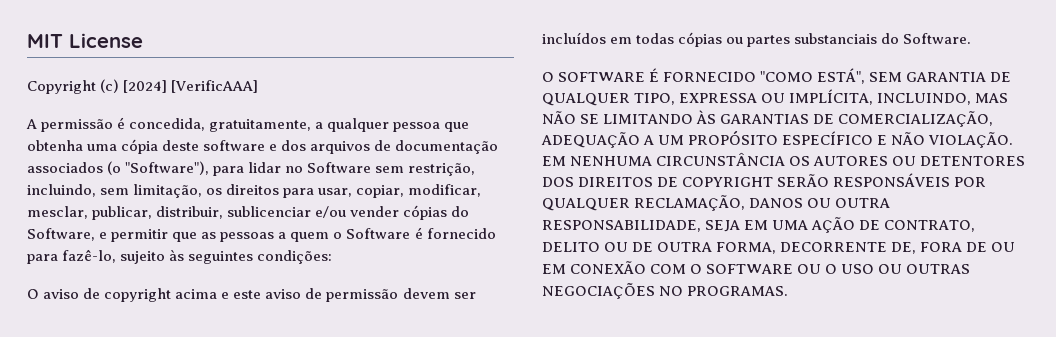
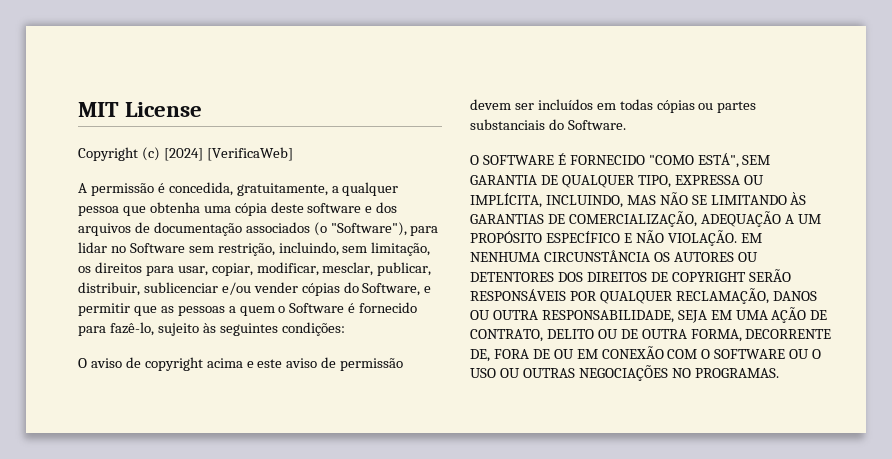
- Copyright (c) [2024] [VerificAAA]
+ Copyright (c) [2024] [VerificaWeb]

